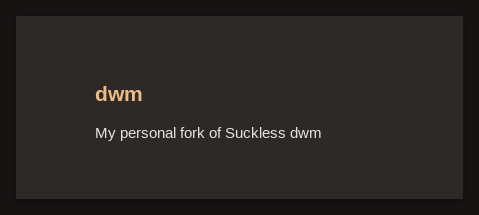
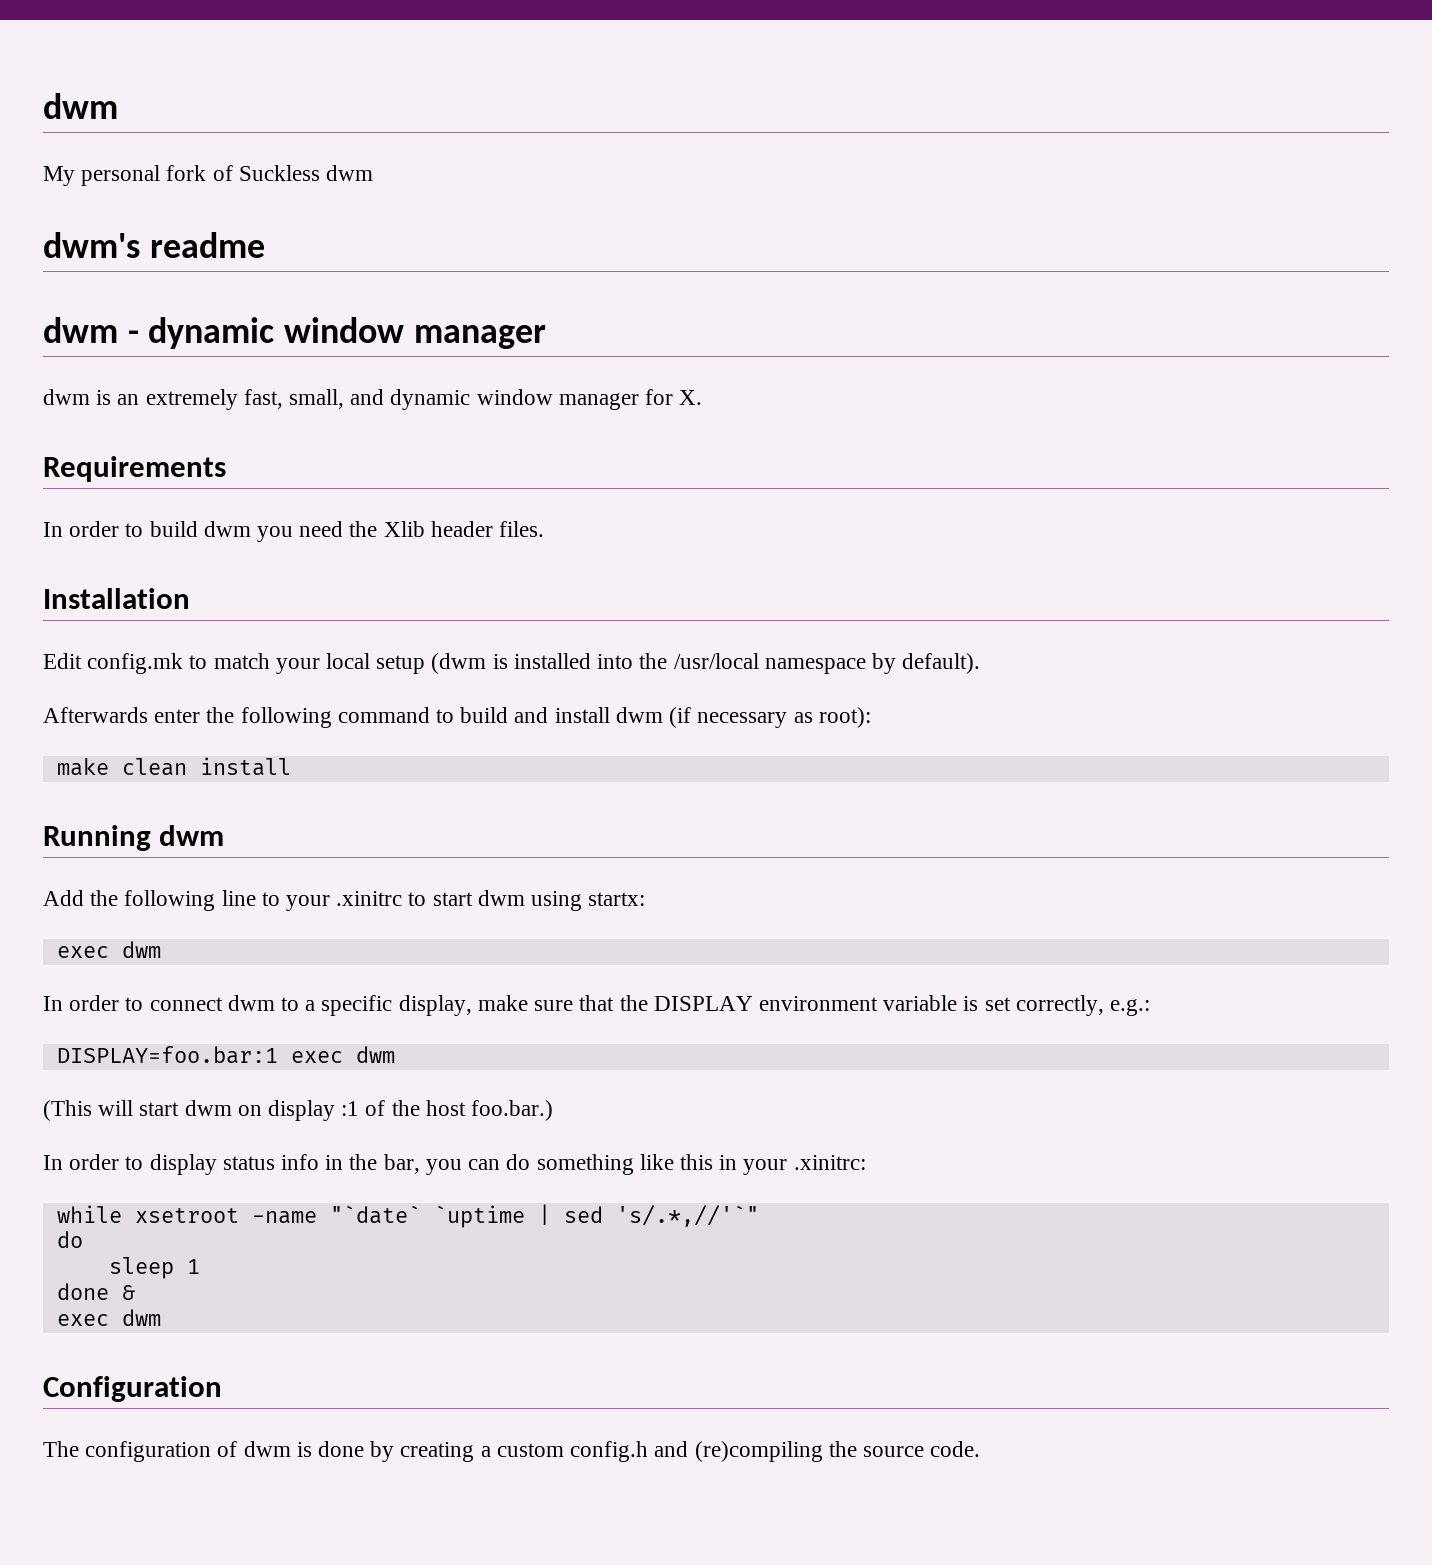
+ dwm's readme
+ dwm - dynamic window manager
+ dwm is an extremely fast, small, and dynamic window manager for X.
+ Requirements
+ In order to build dwm you need the Xlib header files.
+ Installation
+ Edit config.mk to match your local setup (dwm is installed into the /usr/local namespace by default).
+ Afterwards enter the following command to build and install dwm (if necessary as root):
+ make clean install
+ Running dwm
+ Add the following line to your .xinitrc to start dwm using startx:
+ exec dwm
+ In order to connect dwm to a specific display, make sure that the DISPLAY environment variable is set correctly, e.g.:
+ DISPLAY=foo.bar:1 exec dwm
+ (This will start dwm on display :1 of the host foo.bar.)
+ In order to display status info in the bar, you can do something like this in your .xinitrc:
+ while xsetroot -name "`date` `uptime | sed 's/.*,//'`"
+ do
+ sleep 1
+ done &
+ exec dwm
+ Configuration
+ The configuration of dwm is done by creating a custom config.h and (re)compiling the source code.

